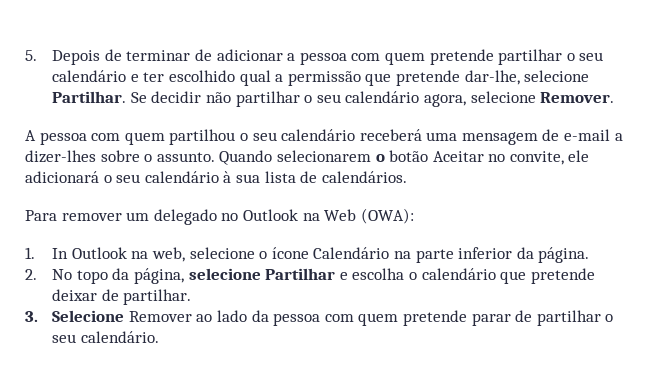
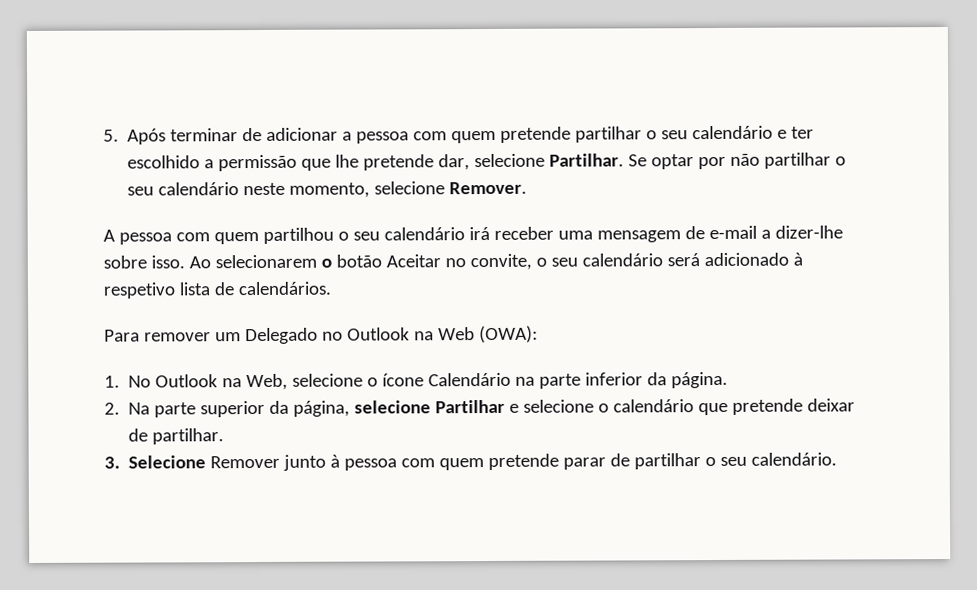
- 5. Depois de terminar de adicionar a pessoa com quem pretende partilhar o seu calendário e ter escolhido qual a permissão que pretende dar-lhe, selecione Partilhar.
+ 5. Após terminar de adicionar a pessoa com quem pretende partilhar o seu calendário e ter escolhido a permissão que lhe pretende dar, selecione Partilhar.
- Se decidir não partilhar o seu calendário agora, selecione Remover.
+ Se optar por não partilhar o seu calendário neste momento, selecione Remover.
- A pessoa com quem partilhou o seu calendário receberá uma mensagem de e-mail a dizer-lhes sobre o assunto. Quando selecionarem o botão Aceitar no convite, ele adicionará o seu calendário à sua lista de calendários.
+ A pessoa com quem partilhou o seu calendário irá receber uma mensagem de e-mail a dizer-lhe sobre isso. Ao selecionarem o botão Aceitar no convite, o seu calendário será adicionado à respetivo lista de calendários.
- Para remover um delegado no Outlook na Web (OWA):
+ Para remover um Delegado no Outlook na Web (OWA):
- 1. In Outlook na web, selecione o ícone Calendário na parte inferior da página.
+ 1. No Outlook na Web, selecione o ícone Calendário na parte inferior da página.
- 2. No topo da página, selecione Partilhar e escolha o calendário que pretende deixar de partilhar.
+ 2. Na parte superior da página, selecione Partilhar e selecione o calendário que pretende deixar de partilhar.
- 3. Selecione Remover ao lado da pessoa com quem pretende parar de partilhar o seu calendário.
+ 3. Selecione Remover junto à pessoa com quem pretende parar de partilhar o seu calendário.

